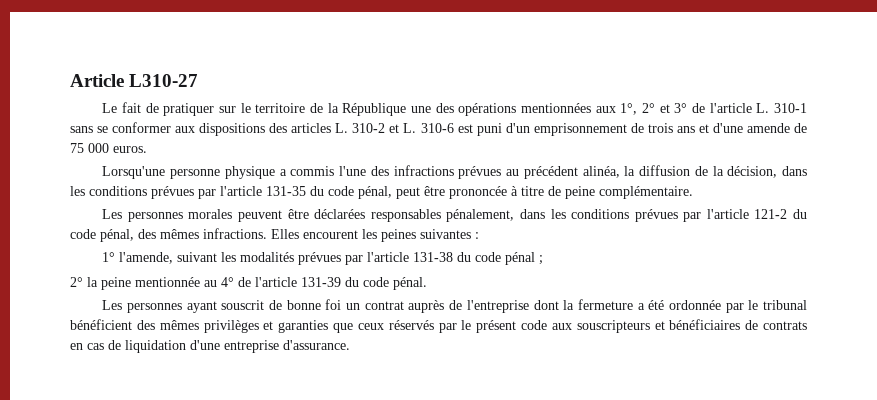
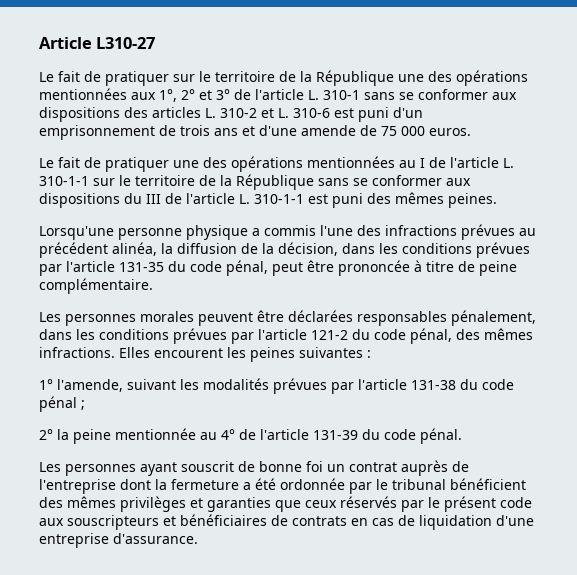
+ Le fait de pratiquer une des opérations mentionnées au I de l'article L. 310-1-1 sur le territoire de la République sans se conformer aux dispositions du III de l'article L. 310-1-1 est puni des mêmes peines.

